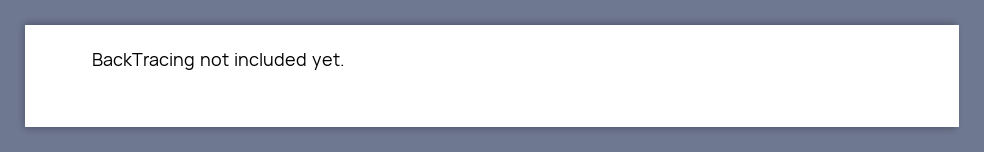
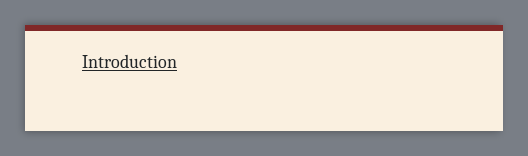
- BackTracing not included yet.
+ Introduction

